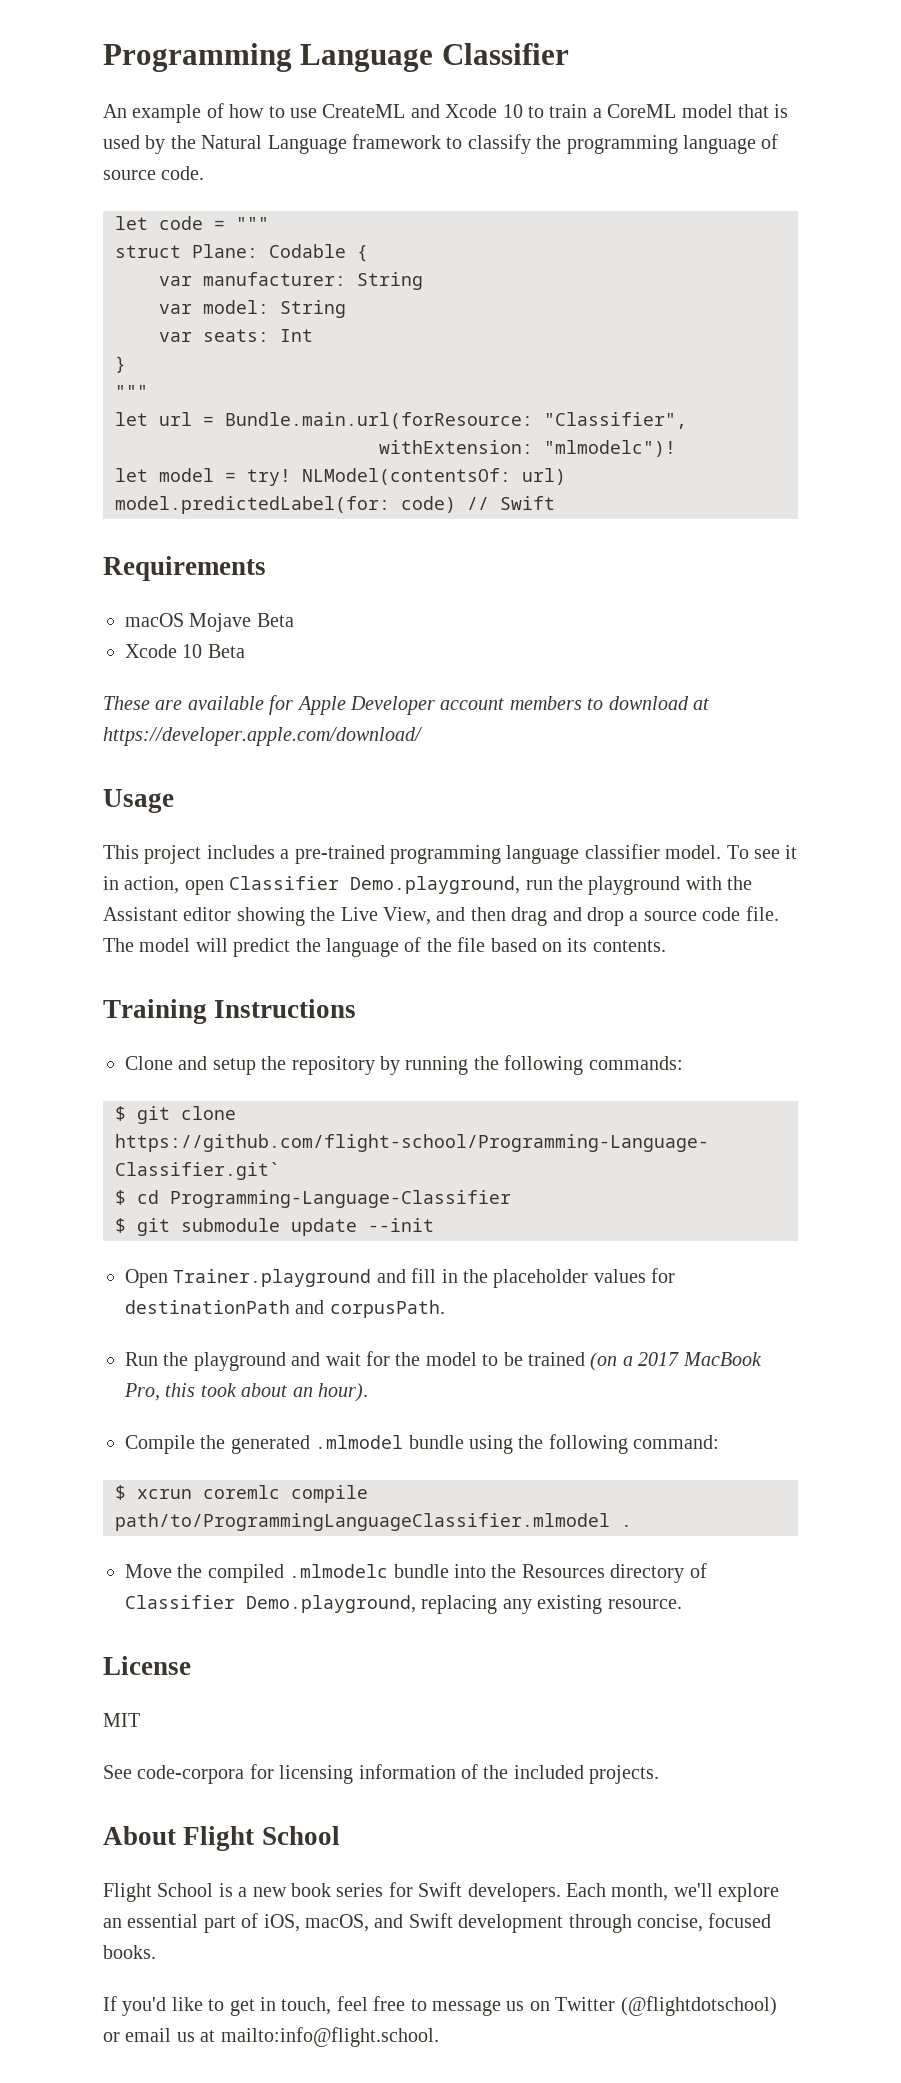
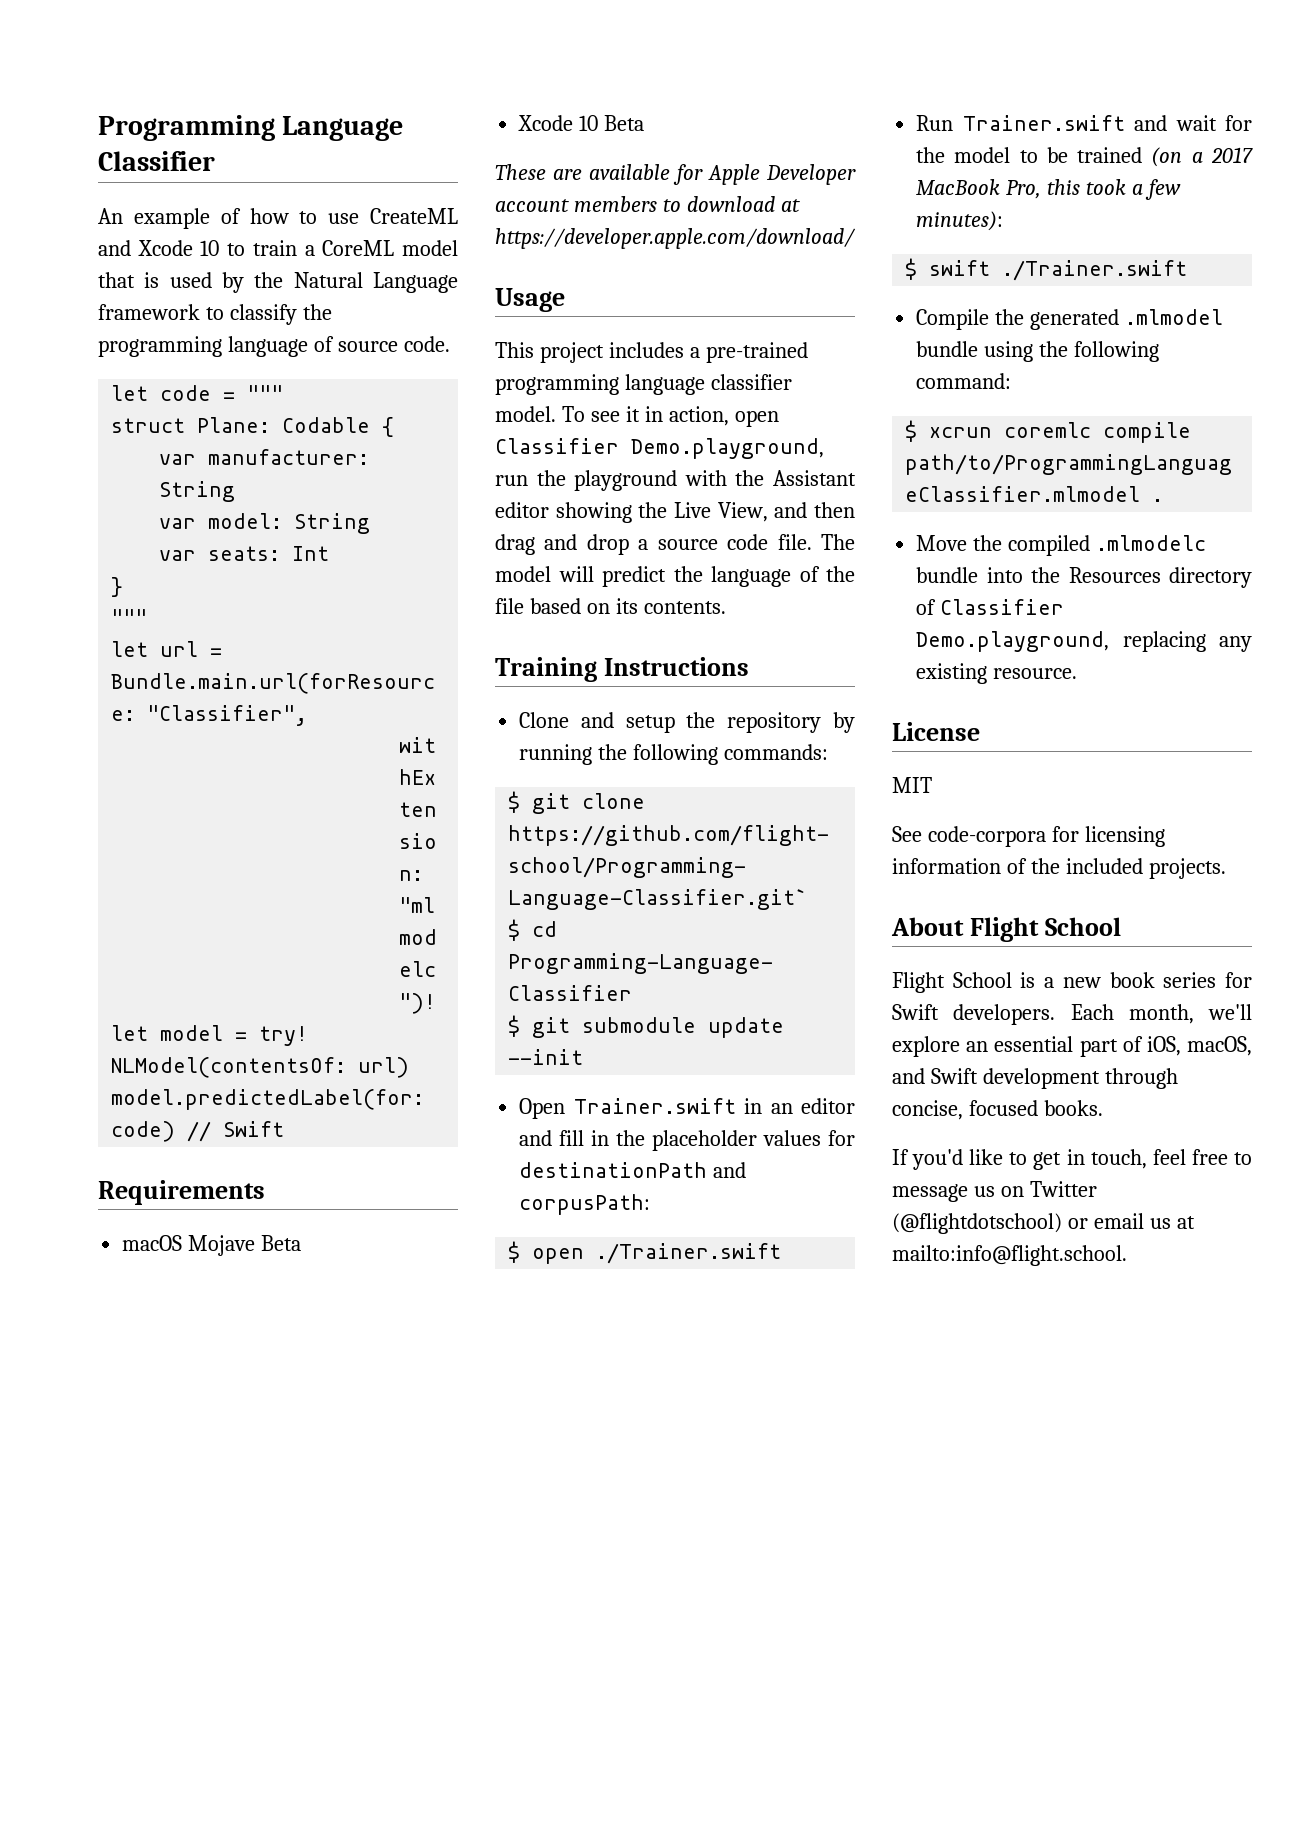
- Open Trainer.playground and fill in the placeholder values for destinationPath and corpusPath.
+ Open Trainer.swift in an editor and fill in the placeholder values for destinationPath and corpusPath:
+ $ open ./Trainer.swift
- Run the playground and wait for the model to be trained (on a 2017 MacBook Pro, this took about an hour).
+ Run Trainer.swift and wait for the model to be trained (on a 2017 MacBook Pro, this took a few minutes):
+ $ swift ./Trainer.swift

